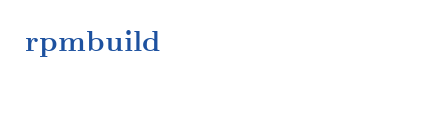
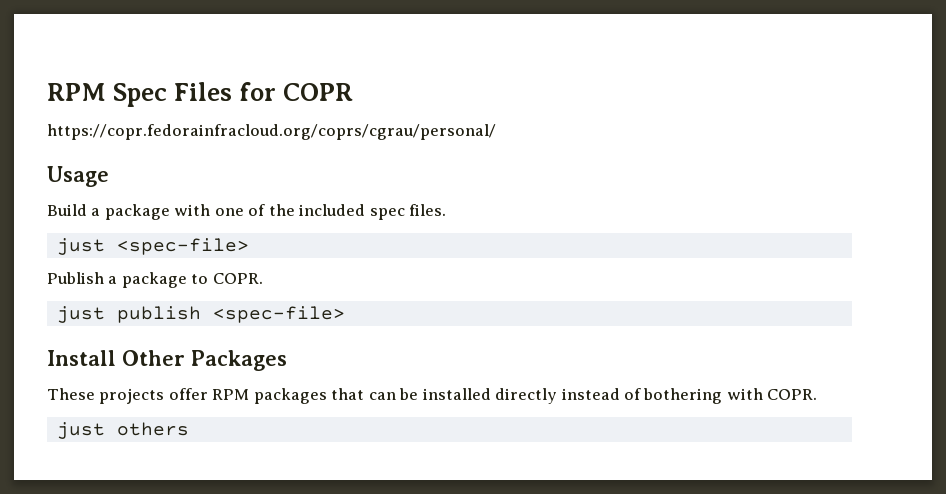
- rpmbuild
+ RPM Spec Files for COPR
+ https://copr.fedorainfracloud.org/coprs/cgrau/personal/
+ Usage
+ Build a package with one of the included spec files.
+ just <spec-file>
+ Publish a package to COPR.
+ just publish <spec-file>
+ Install Other Packages
+ These projects offer RPM packages that can be installed directly instead of bothering with COPR.
+ just others

